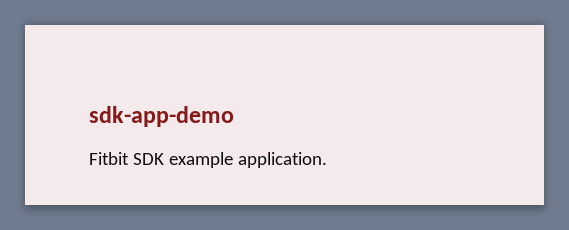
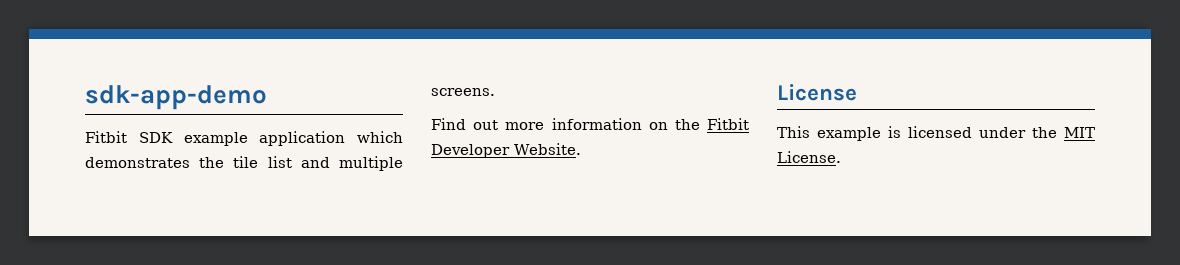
- Fitbit SDK example application.
+ Fitbit SDK example application which demonstrates the tile list and multiple screens.
+ Find out more information on the Fitbit Developer Website.
+ License
+ This example is licensed under the MIT License.

